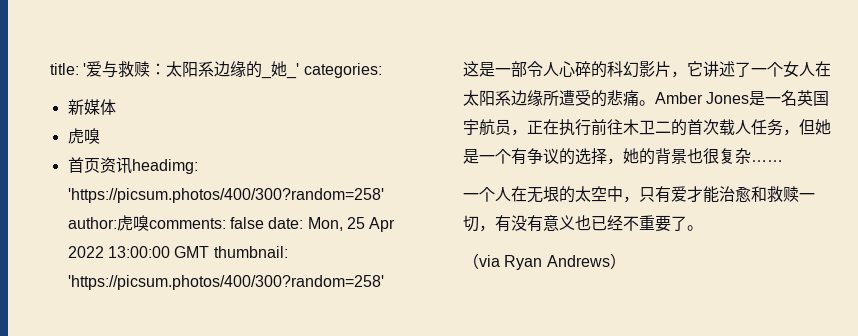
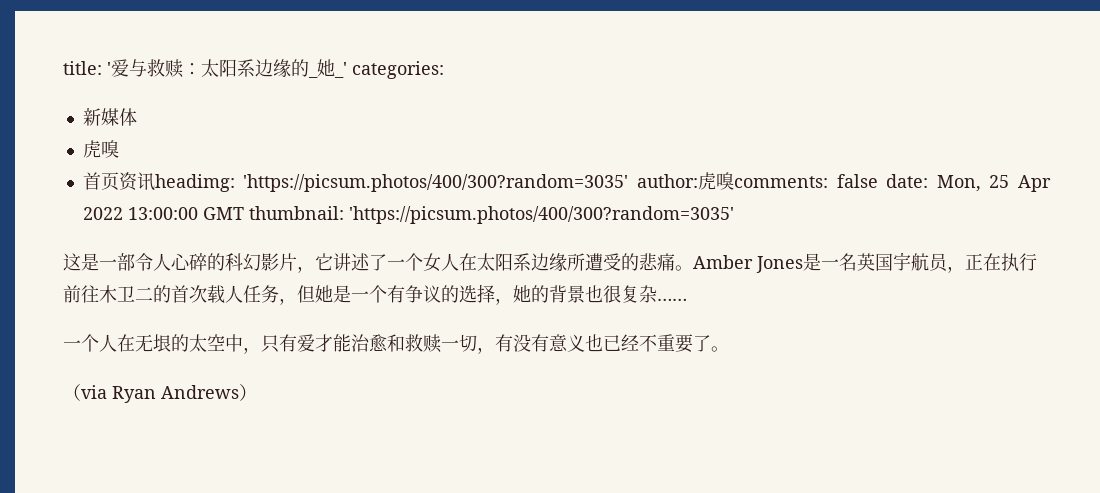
- 首页资讯headimg: 'https://picsum.photos/400/300?random=258' author:虎嗅comments: false date: Mon, 25 Apr 2022 13:00:00 GMT thumbnail: 'https://picsum.photos/400/300?random=258'
+ 首页资讯headimg: 'https://picsum.photos/400/300?random=3035' author:虎嗅comments: false date: Mon, 25 Apr 2022 13:00:00 GMT thumbnail: 'https://picsum.photos/400/300?random=3035'

